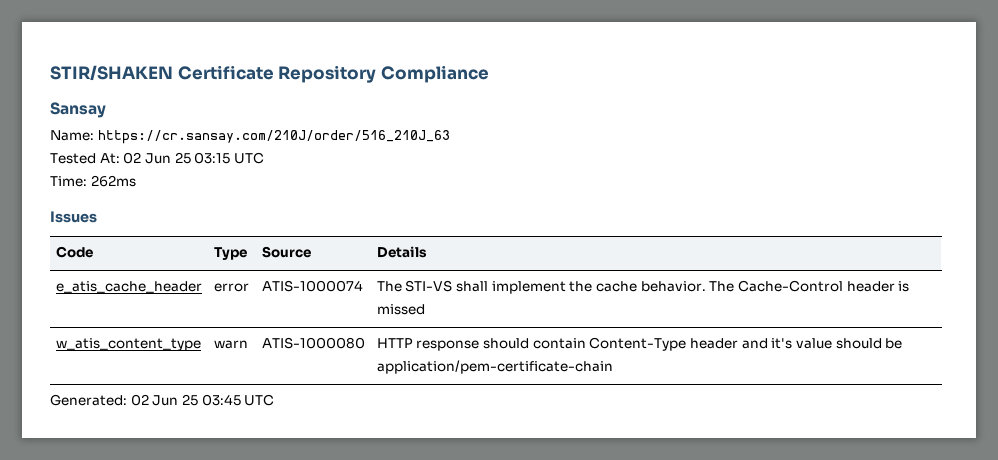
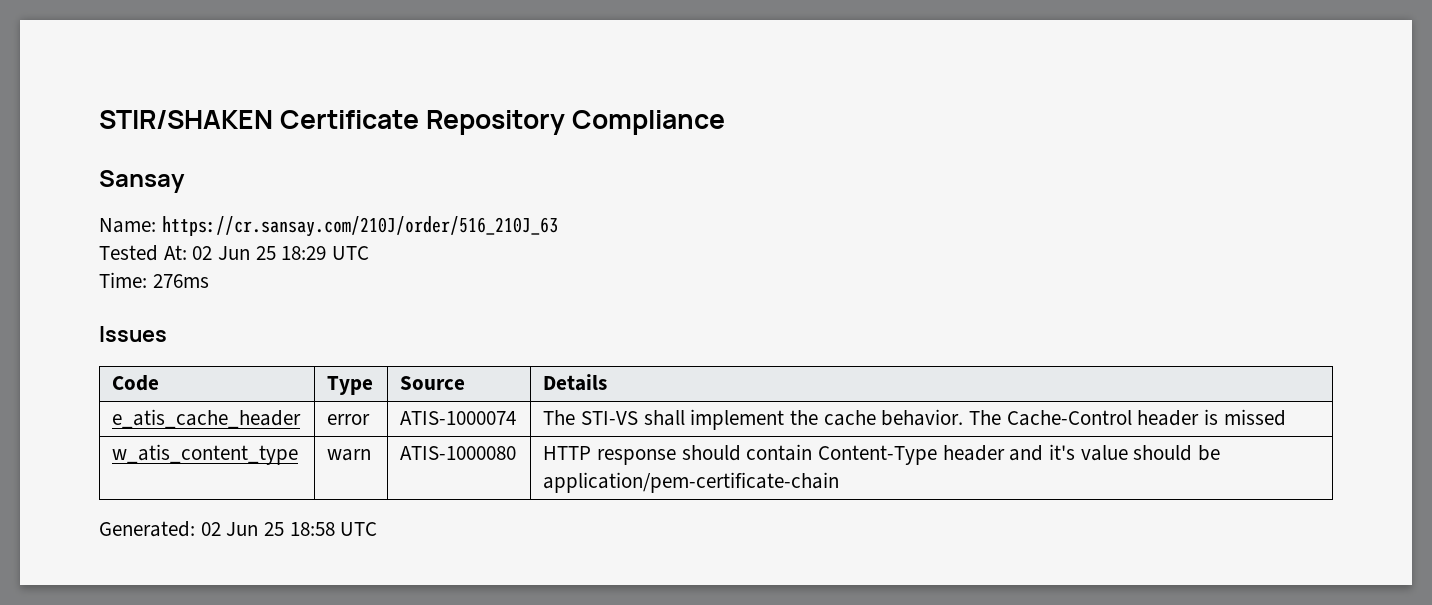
- Tested At: 02 Jun 25 03:15 UTC
+ Tested At: 02 Jun 25 18:29 UTC
- Time: 262ms
+ Time: 276ms
- Generated: 02 Jun 25 03:45 UTC
+ Generated: 02 Jun 25 18:58 UTC

